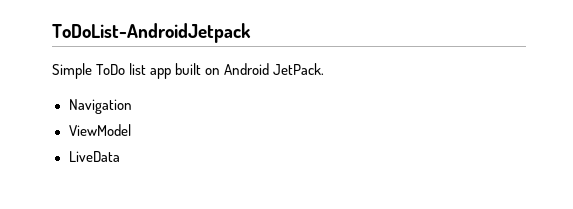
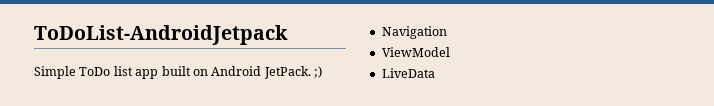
- Simple ToDo list app built on Android JetPack.
+ Simple ToDo list app built on Android JetPack. ;)

